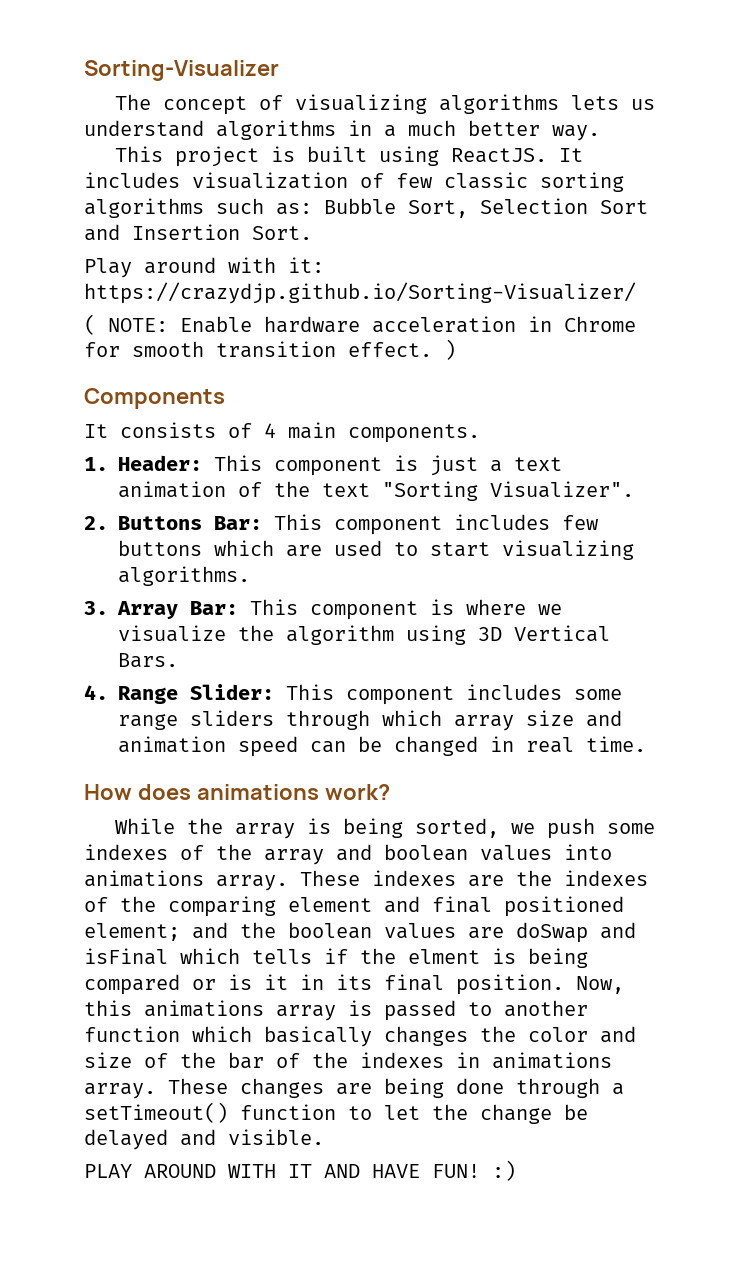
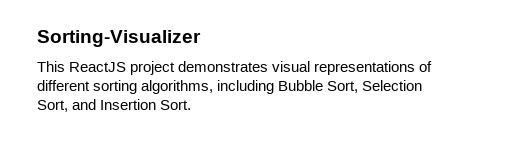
- The concept of visualizing algorithms lets us understand algorithms in a much better way.
- This project is built using ReactJS. It includes visualization of few classic sorting algorithms such as: Bubble Sort, Selection Sort and Insertion Sort.
+ This ReactJS project demonstrates visual representations of different sorting algorithms, including Bubble Sort, Selection Sort, and Insertion Sort.
- Play around with it: https://crazydjp.github.io/Sorting-Visualizer/
- ( NOTE: Enable hardware acceleration in Chrome for smooth transition effect. )
- Components
- It consists of 4 main components.
- 1. Header: This component is just a text animation of the text "Sorting Visualizer".
- 2. Buttons Bar: This component includes few buttons which are used to start visualizing algorithms.
- 3. Array Bar: This component is where we visualize the algorithm using 3D Vertical Bars.
- 4. Range Slider: This component includes some range sliders through which array size and animation speed can be changed in real time.
- How does animations work?
- While the array is being sorted, we push some indexes of the array and boolean values into animations array. These indexes are the indexes of the comparing element and final positioned element; and the boolean values are doSwap and isFinal which tells if the elment is being compared or is it in its final position. Now, this animations array is passed to another function which basically changes the color and size of the bar of the indexes in animations array. These changes are being done through a setTimeout() function to let the change be delayed and visible.
- PLAY AROUND WITH IT AND HAVE FUN! :)

